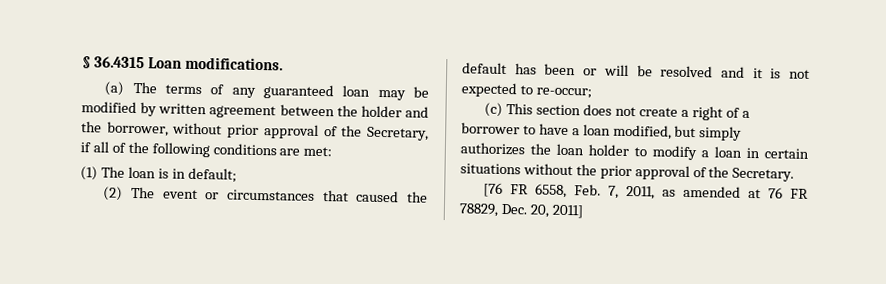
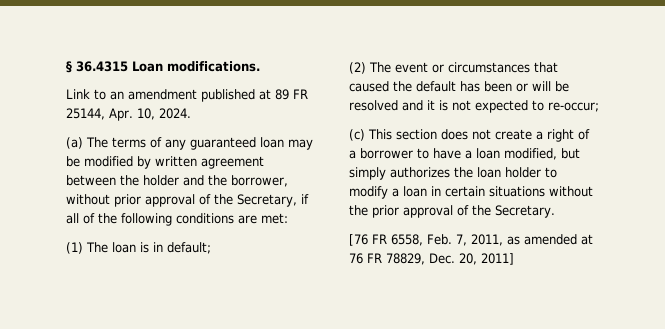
+ Link to an amendment published at 89 FR 25144, Apr. 10, 2024.

